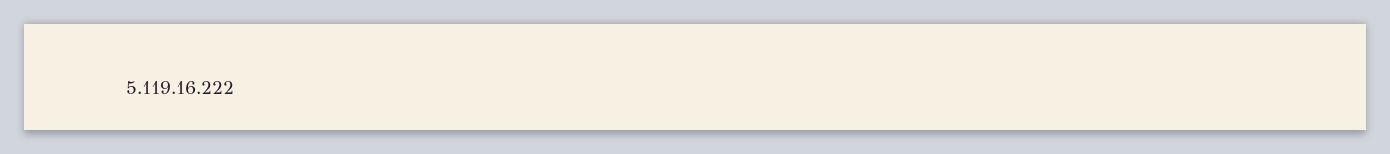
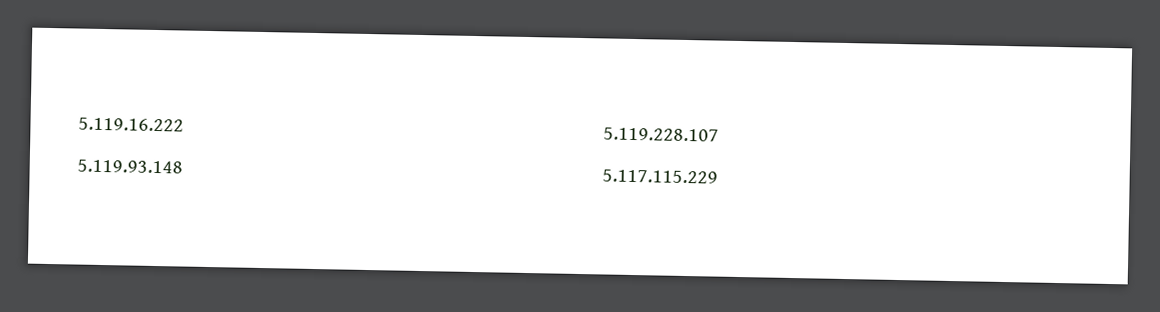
+ 5.119.93.148
+ 5.119.228.107
+ 5.117.115.229

